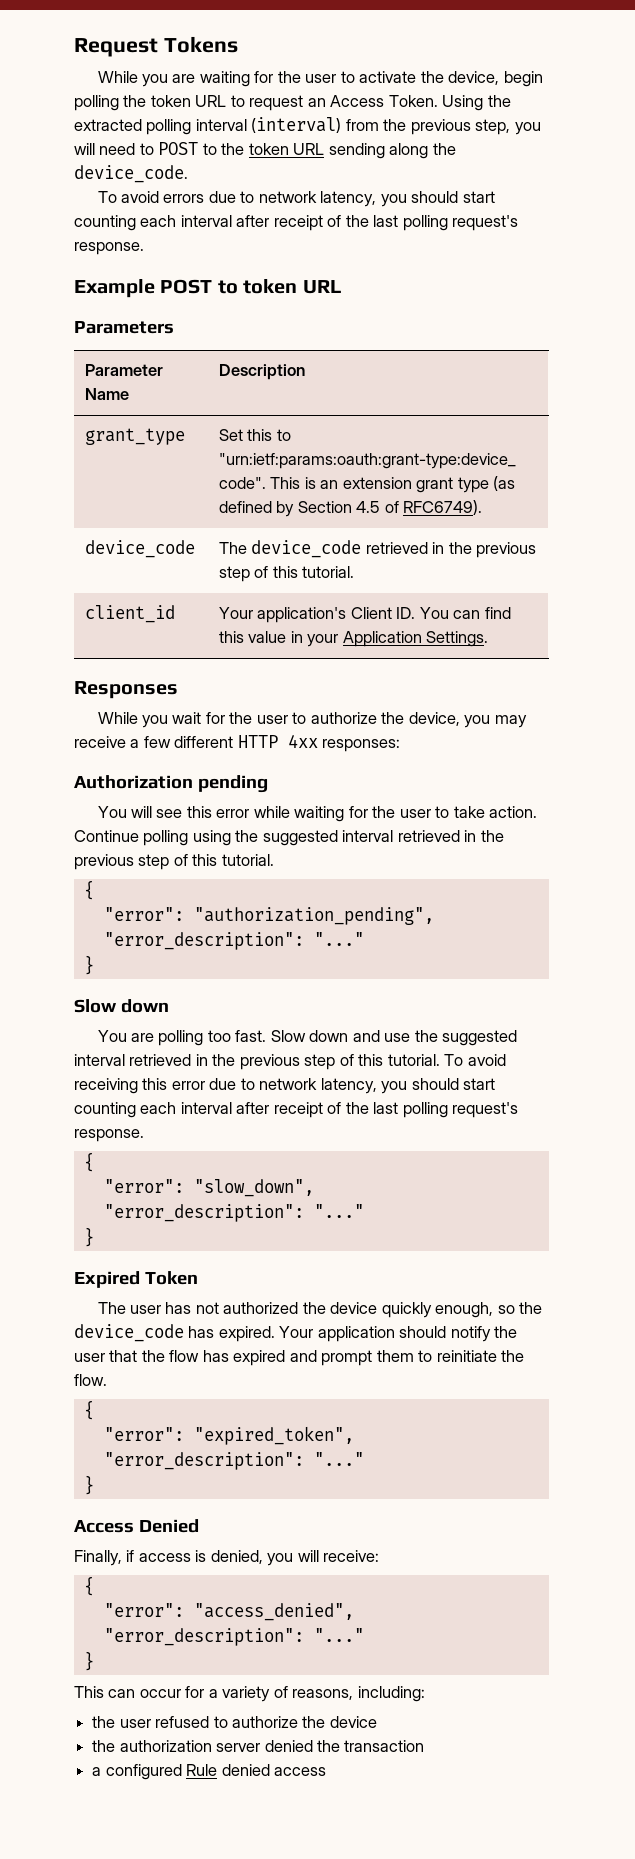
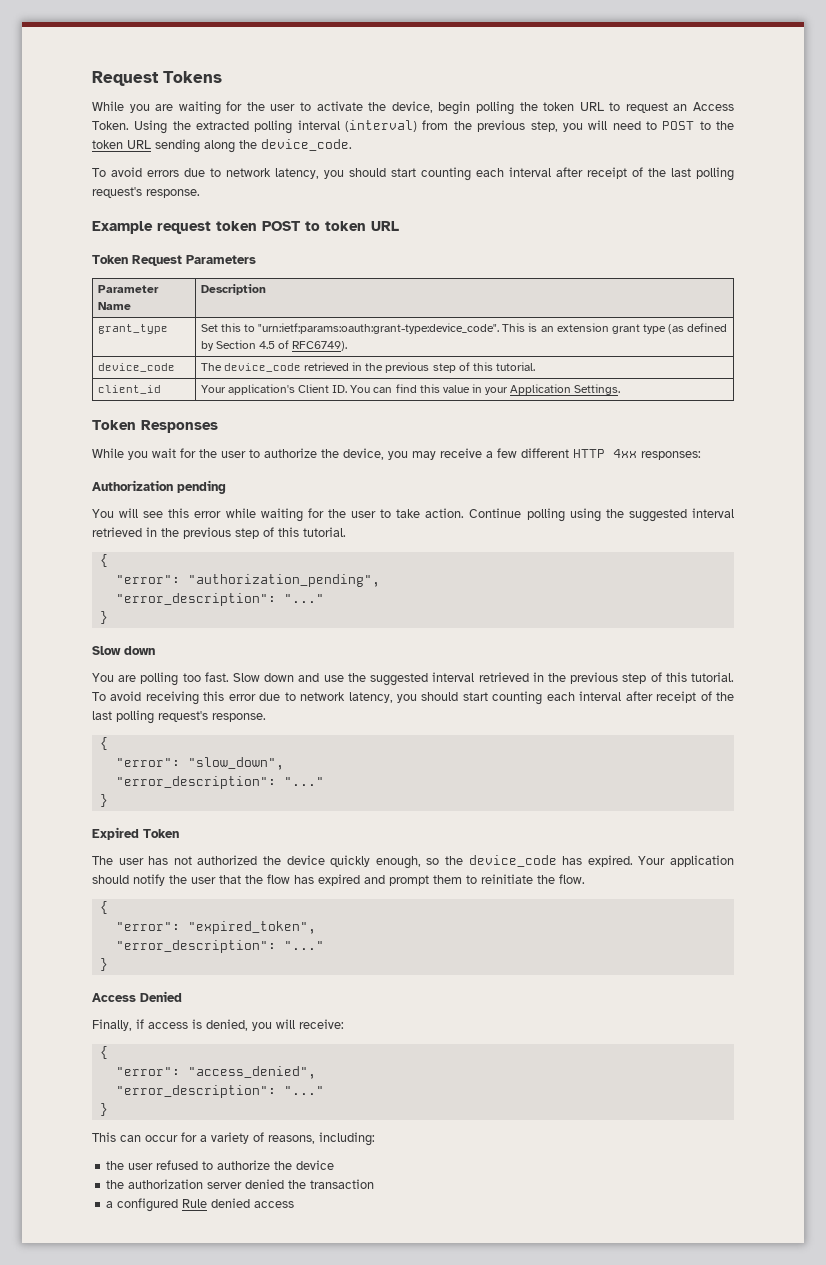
- Example POST to token URL
+ Example request token POST to token URL
- Parameters
+ Token Request Parameters
- Responses
+ Token Responses

